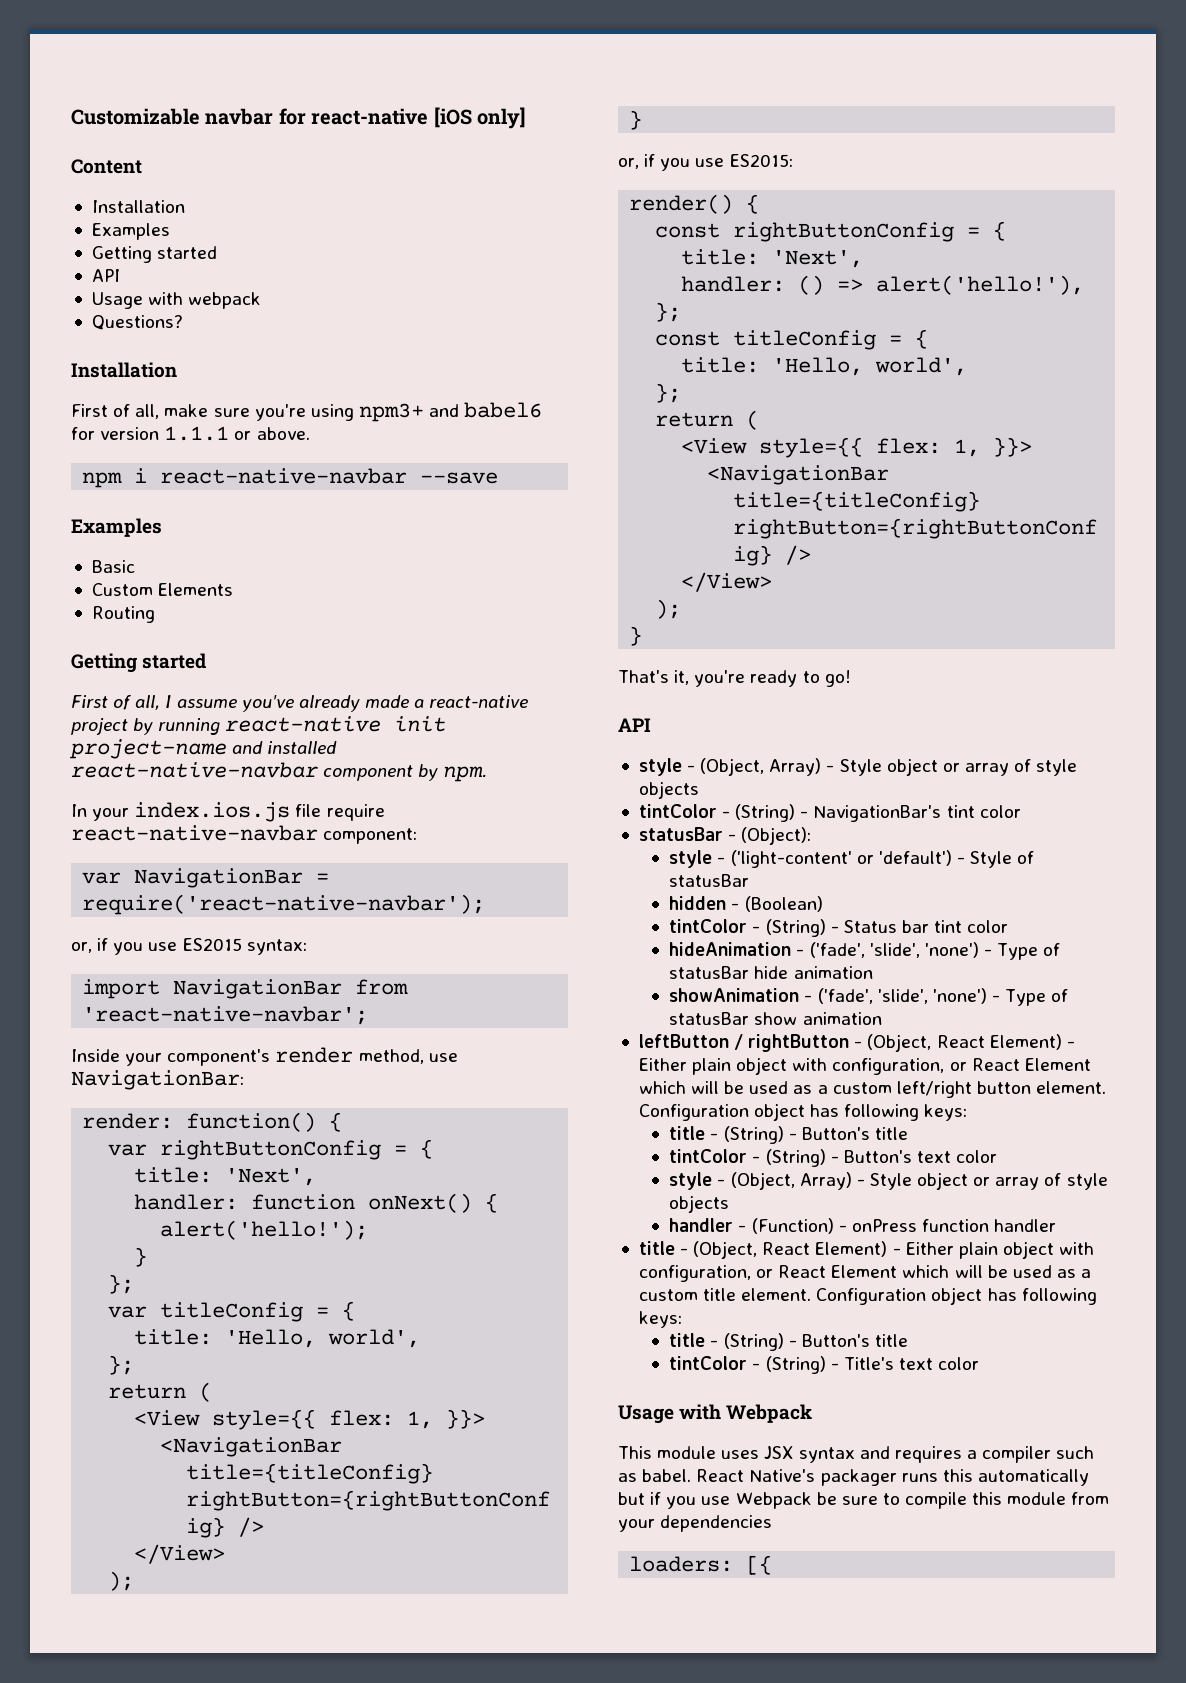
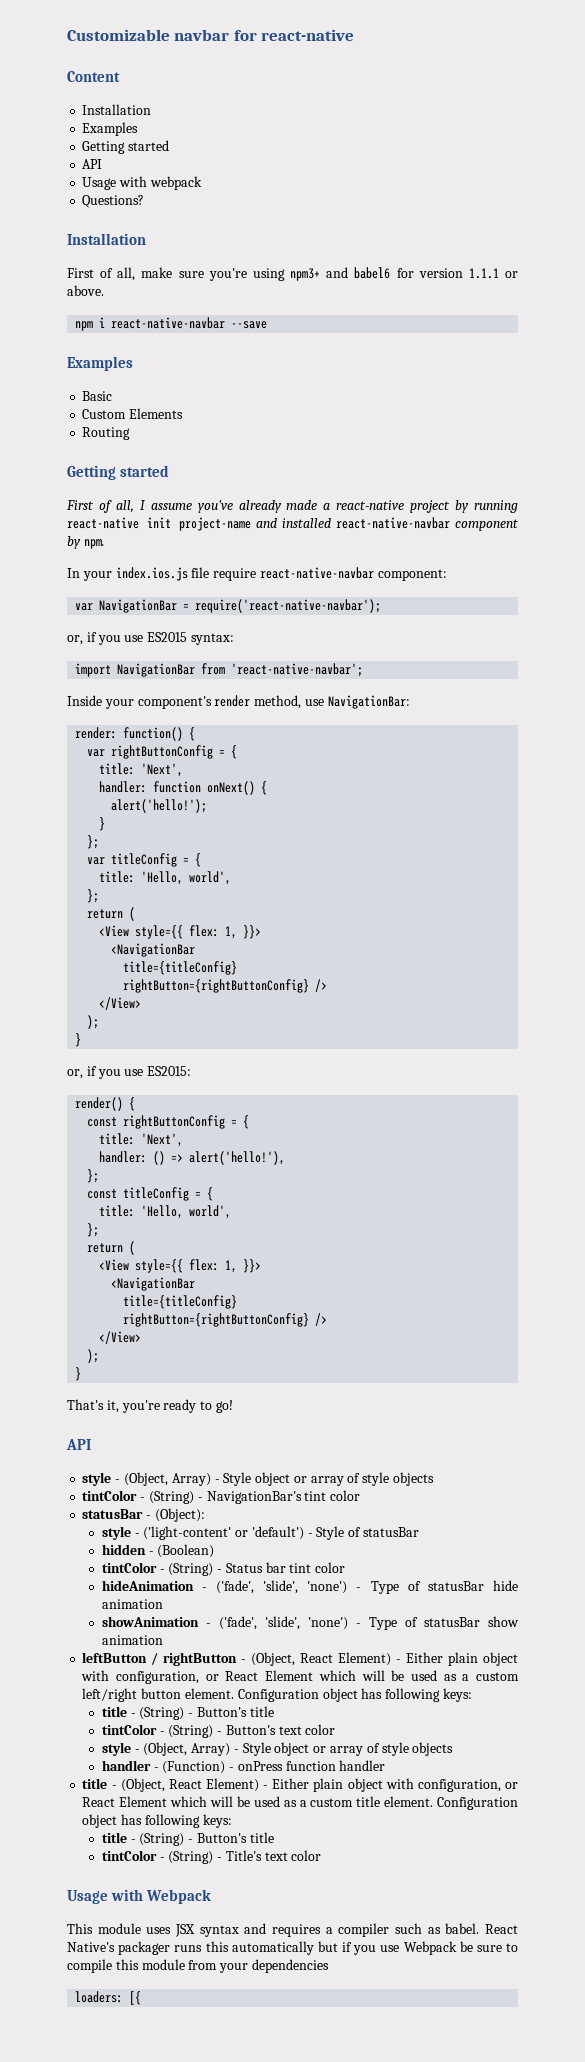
- Customizable navbar for react-native [iOS only]
+ Customizable navbar for react-native

